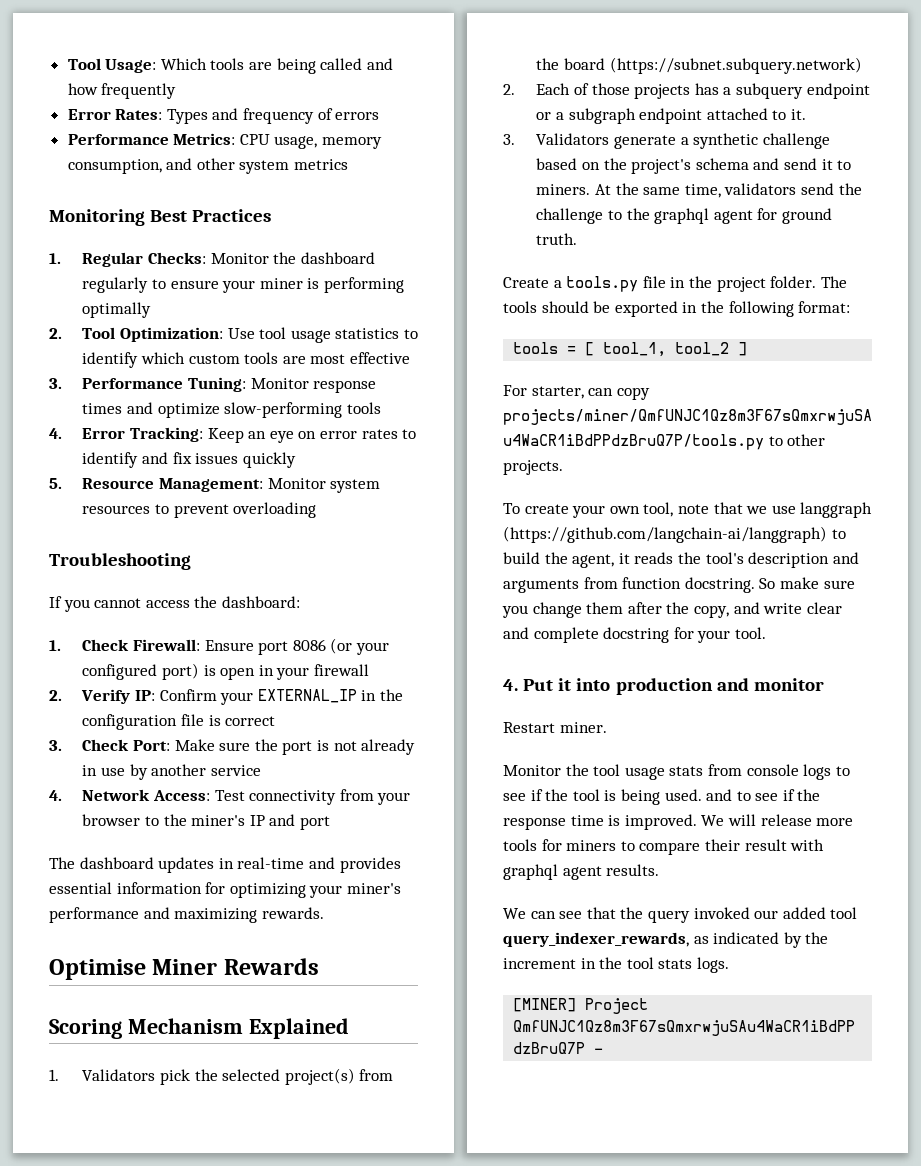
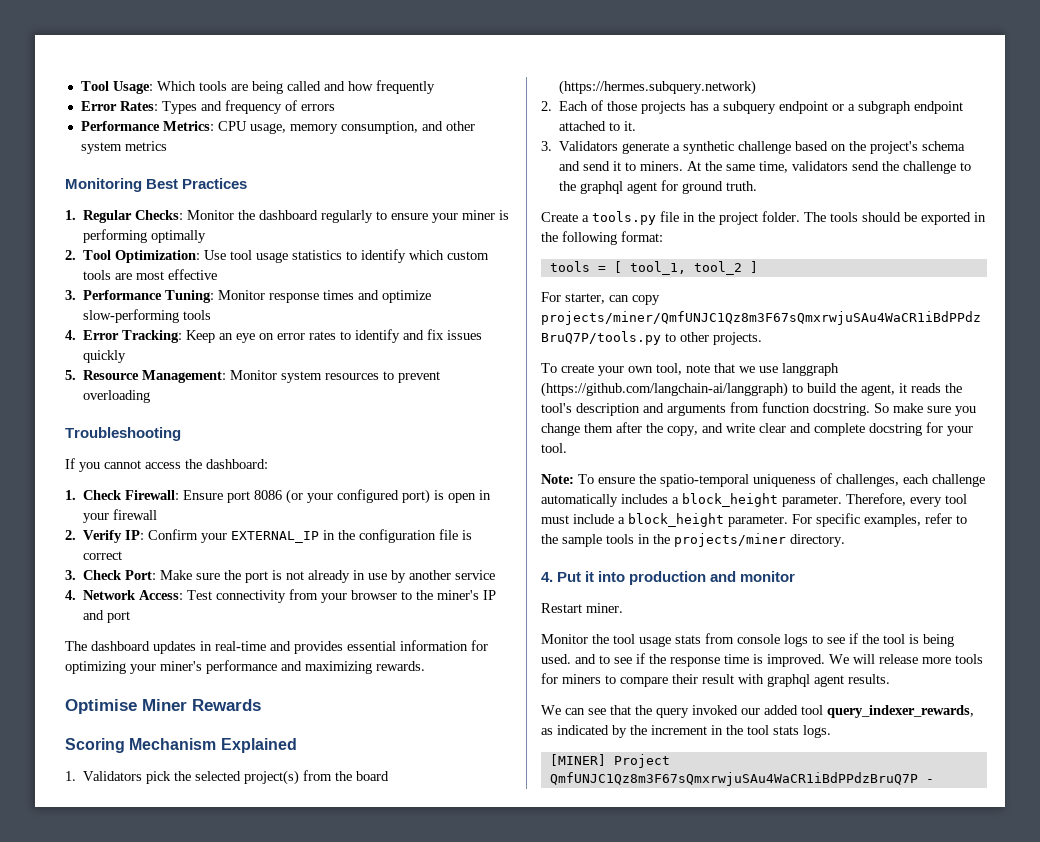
- 1. Validators pick the selected project(s) from the board (https://subnet.subquery.network)
+ 1. Validators pick the selected project(s) from the board (https://hermes.subquery.network)
+ Note: To ensure the spatio-temporal uniqueness of challenges, each challenge automatically includes a block_height parameter. Therefore, every tool must include a block_height parameter. For specific examples, refer to the sample tools in the projects/miner directory.

